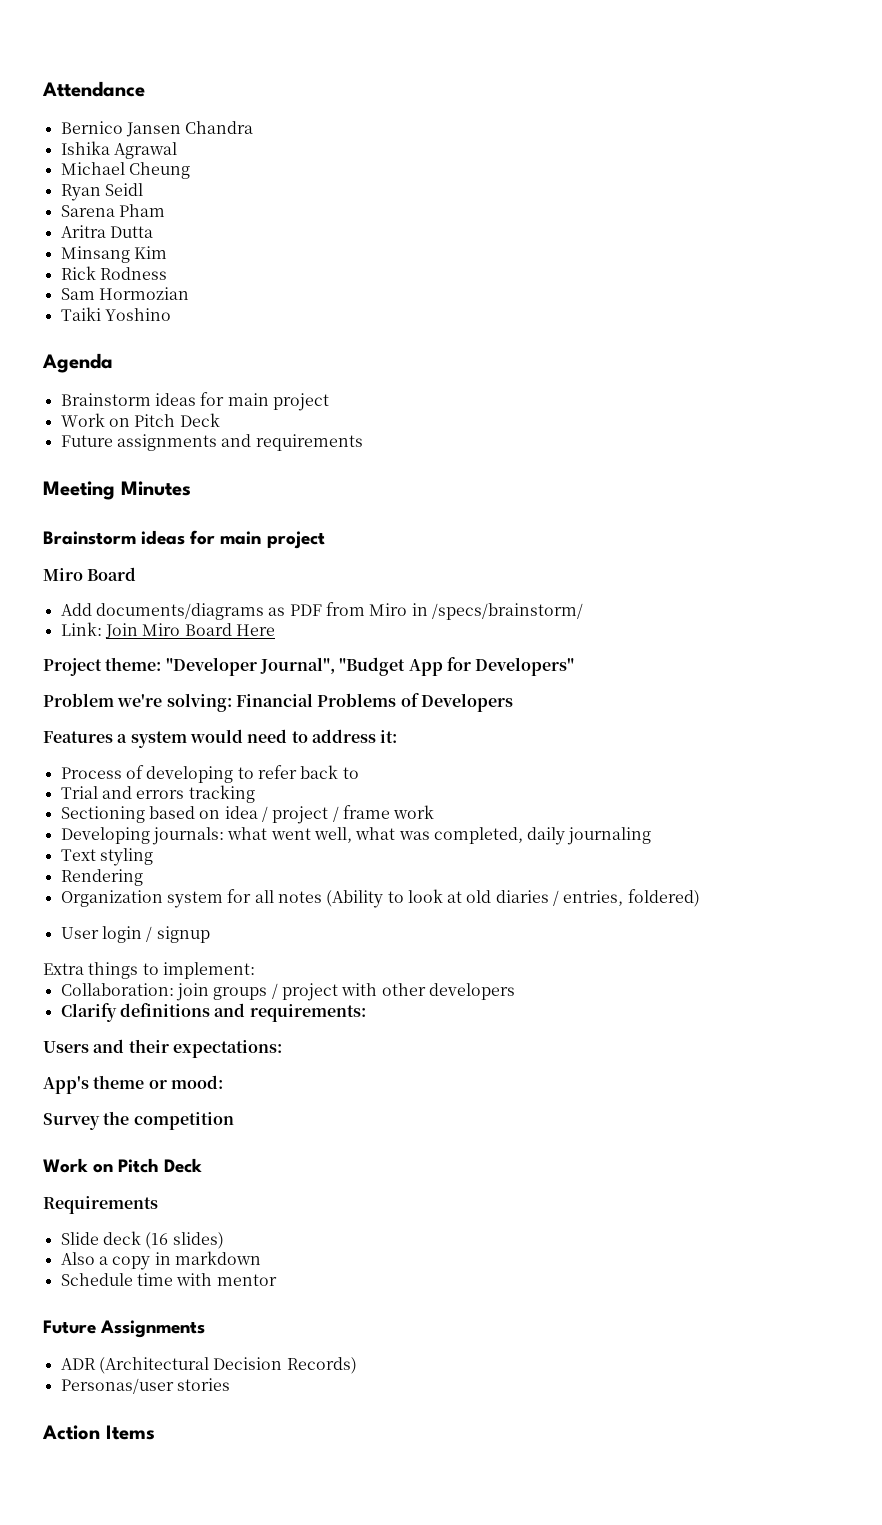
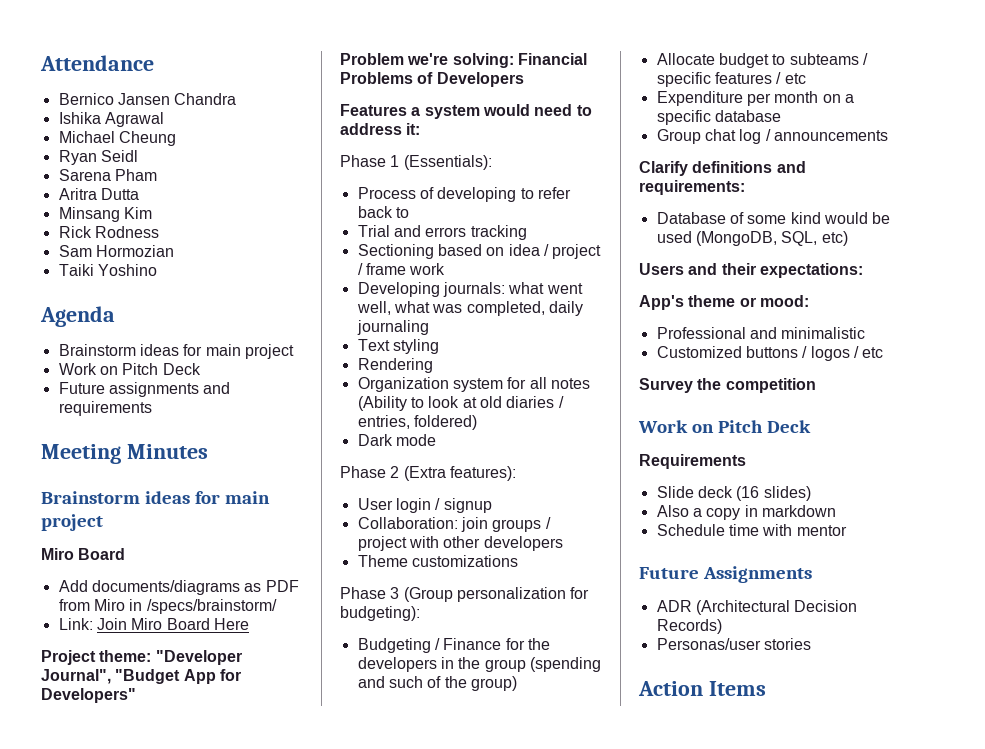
+ Phase 1 (Essentials):
+ Dark mode
+ Phase 2 (Extra features):
- Extra things to implement:
+ Theme customizations
+ Phase 3 (Group personalization for budgeting):
+ Budgeting / Finance for the developers in the group (spending and such of the group)
+ Allocate budget to subteams / specific features / etc
+ Expenditure per month on a specific database
+ Group chat log / announcements
  Clarify definitions and requirements:
+ Database of some kind would be used (MongoDB, SQL, etc)
+ Professional and minimalistic
+ Customized buttons / logos / etc

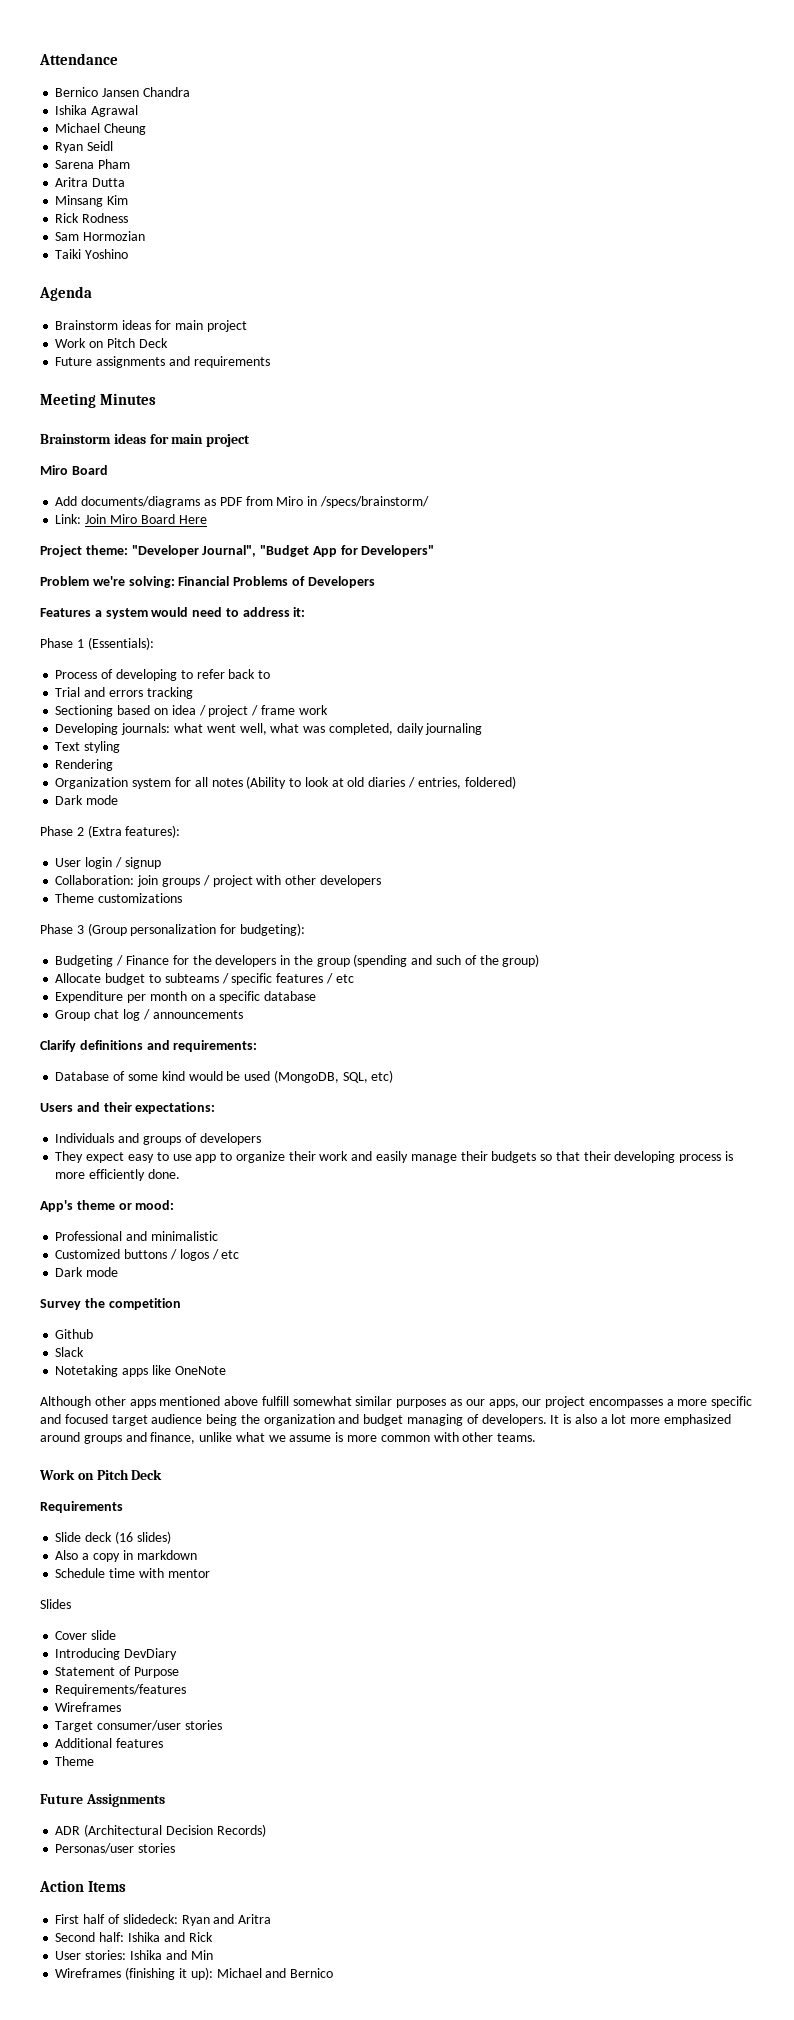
+ Individuals and groups of developers
+ They expect easy to use app to organize their work and easily manage their budgets so that their developing process is more efficiently done.
  Customized buttons / logos / etc
+ Dark mode
+ Github
+ Slack
+ Notetaking apps like OneNote
+ Although other apps mentioned above fulfill somewhat similar purposes as our apps, our project encompasses a more specific and focused target audience being the organization and budget managing of developers. It is also a lot more emphasized around groups and finance, unlike what we assume is more common with other teams.
+ Slides
+ Cover slide
+ Introducing DevDiary
+ Statement of Purpose
+ Requirements/features
+ Wireframes
+ Target consumer/user stories
+ Additional features
+ Theme
+ First half of slidedeck: Ryan and Aritra
+ Second half: Ishika and Rick
+ User stories: Ishika and Min
+ Wireframes (finishing it up): Michael and Bernico

